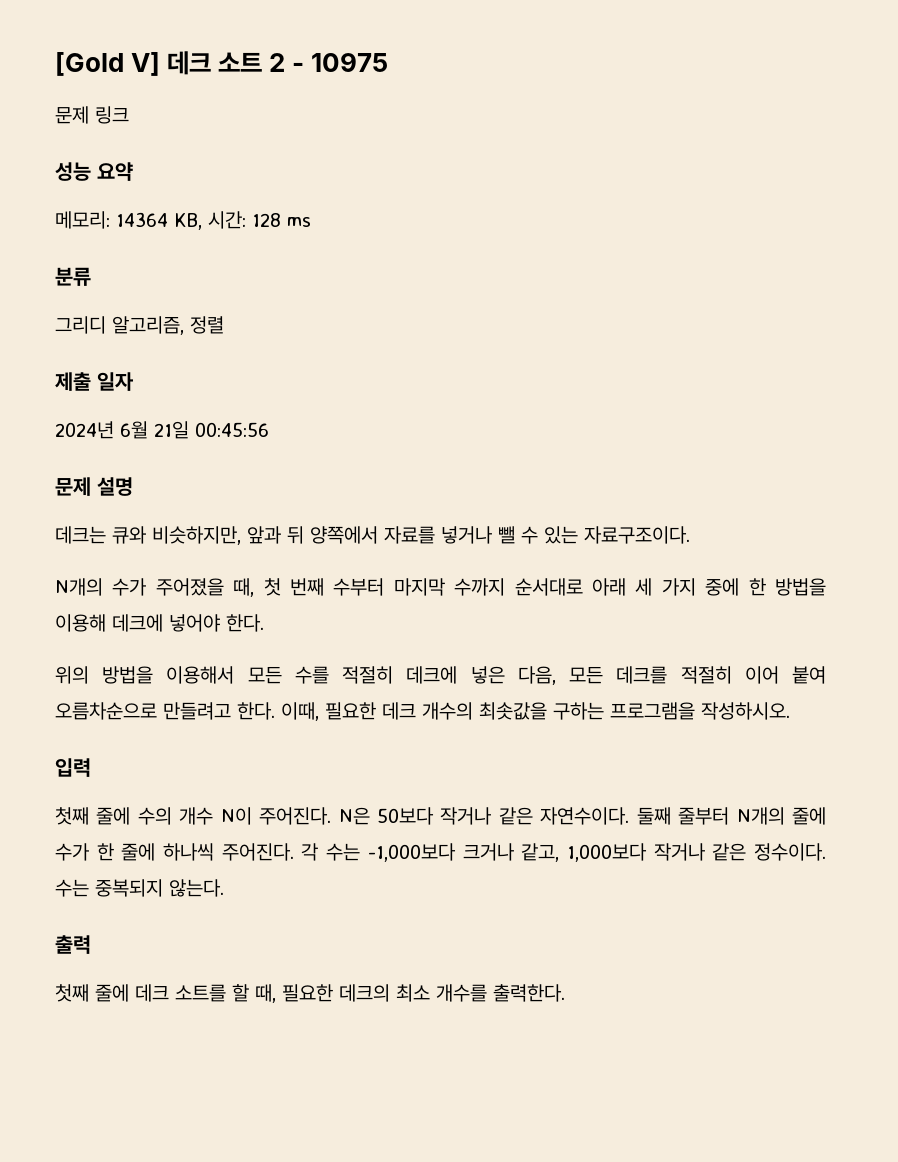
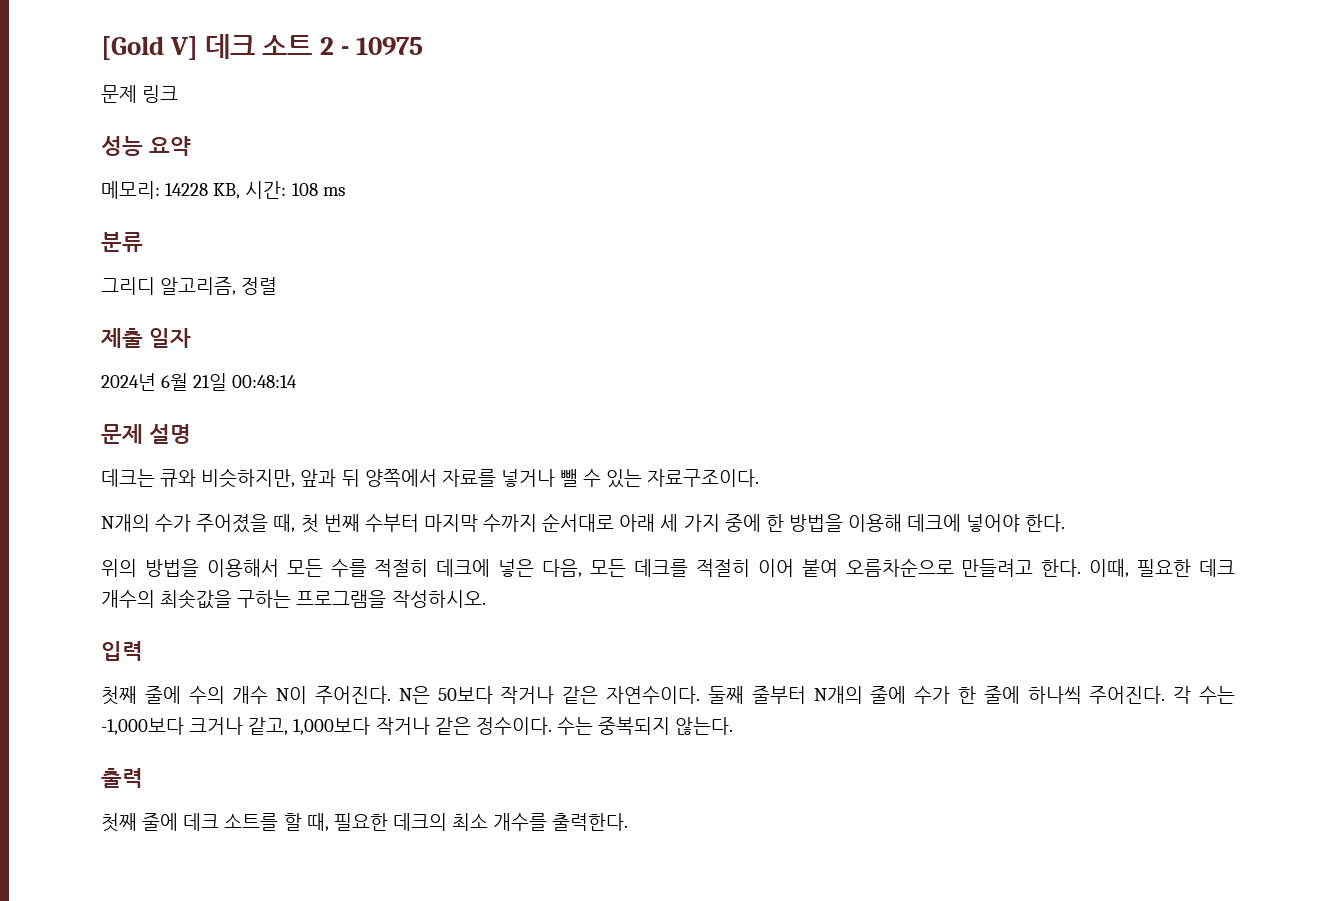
- 메모리: 14364 KB, 시간: 128 ms
+ 메모리: 14228 KB, 시간: 108 ms
- 2024년 6월 21일 00:45:56
+ 2024년 6월 21일 00:48:14

